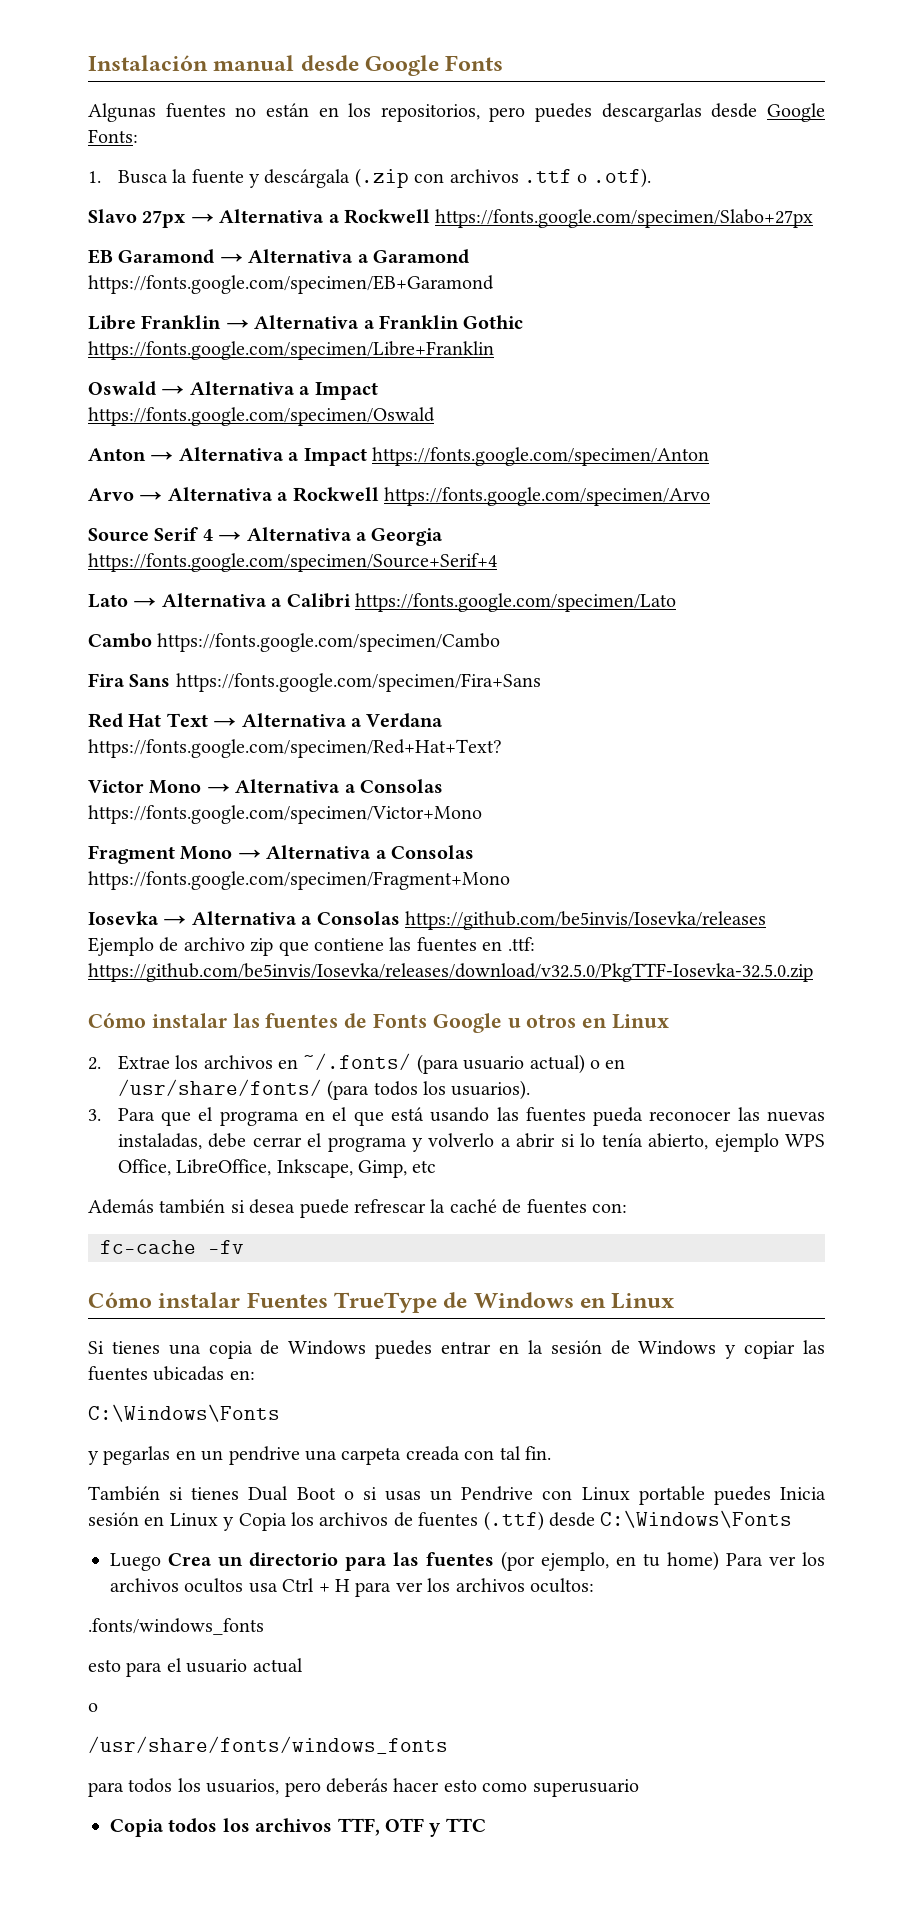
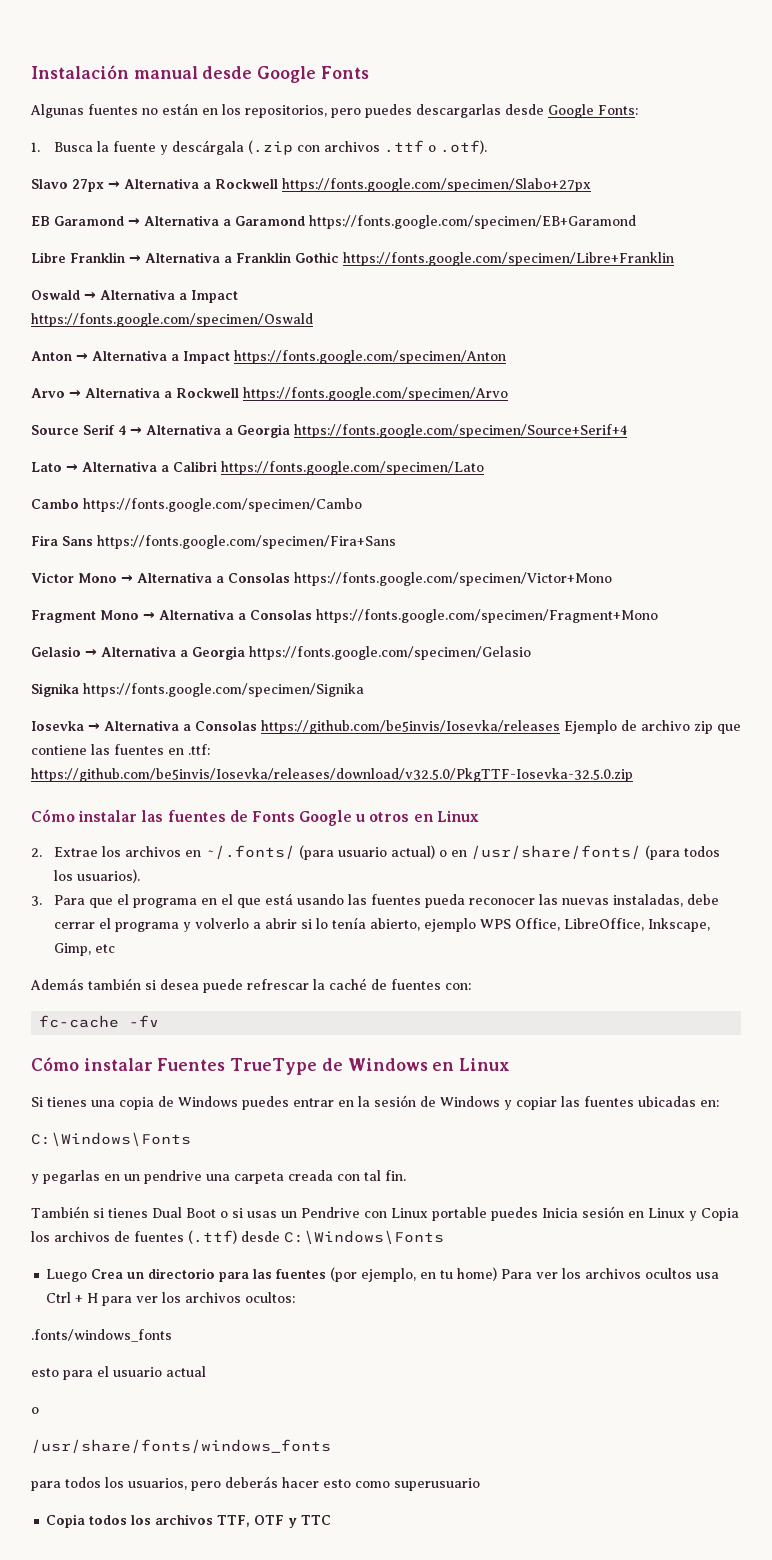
- Red Hat Text → Alternativa a Verdana https://fonts.google.com/specimen/Red+Hat+Text?
+ Gelasio → Alternativa a Georgia https://fonts.google.com/specimen/Gelasio
+ Signika https://fonts.google.com/specimen/Signika

